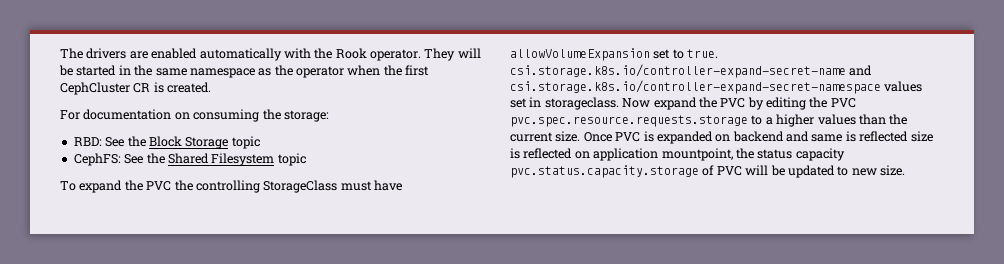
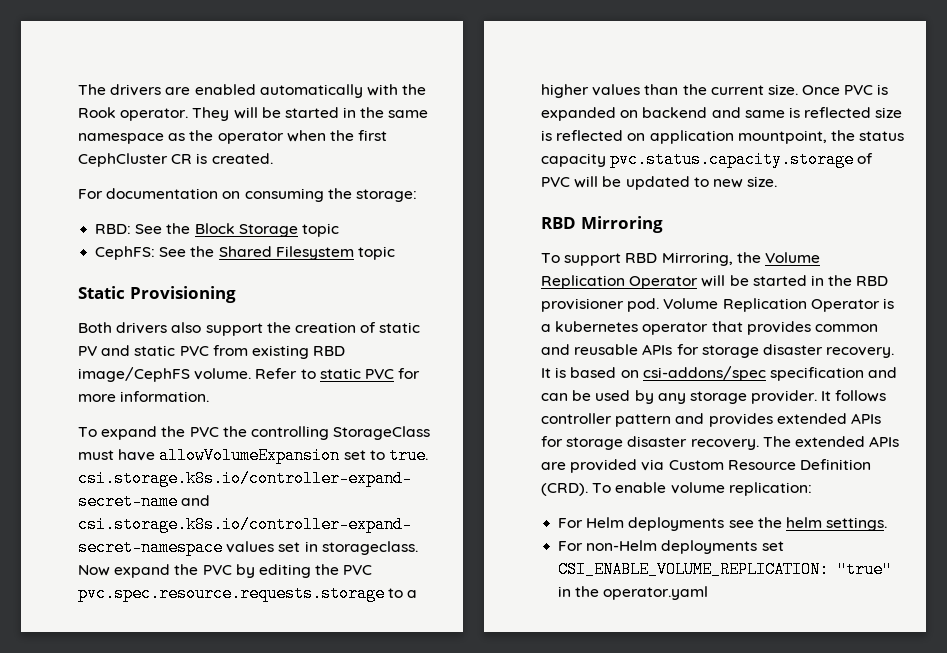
+ Static Provisioning
+ Both drivers also support the creation of static PV and static PVC from existing RBD image/CephFS volume. Refer to static PVC for more information.
+ RBD Mirroring
+ To support RBD Mirroring, the Volume Replication Operator will be started in the RBD provisioner pod. Volume Replication Operator is a kubernetes operator that provides common and reusable APIs for storage disaster recovery. It is based on csi-addons/spec specification and can be used by any storage provider. It follows controller pattern and provides extended APIs for storage disaster recovery. The extended APIs are provided via Custom Resource Definition (CRD). To enable volume replication:
+ For Helm deployments see the helm settings.
+ For non-Helm deployments set CSI_ENABLE_VOLUME_REPLICATION: "true" in the operator.yaml

